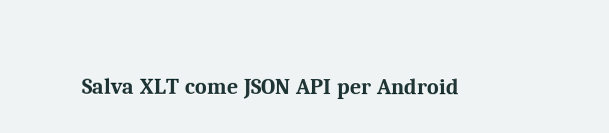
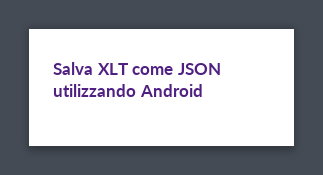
- Salva XLT come JSON API per Android
+ Salva XLT come JSON utilizzando Android

